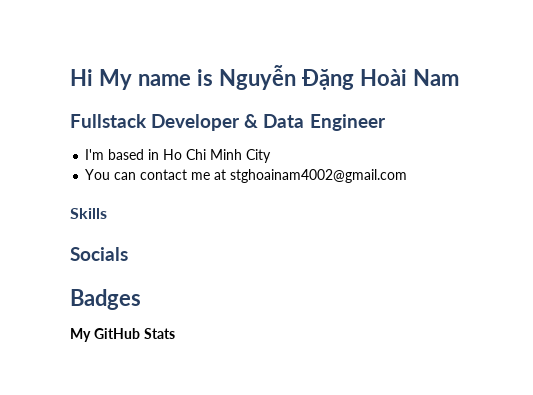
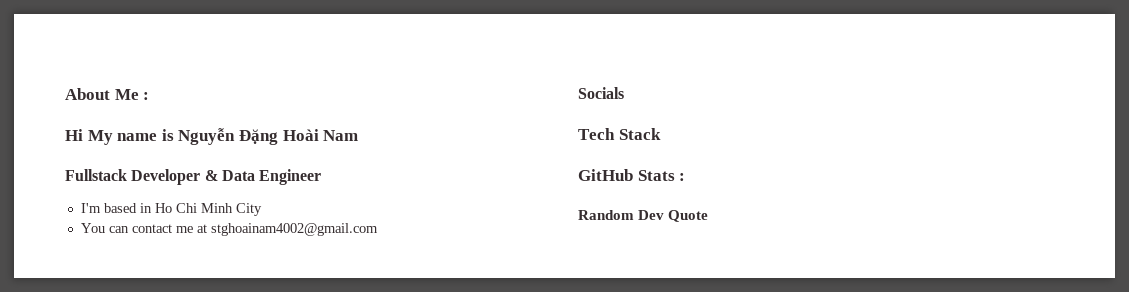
+ About Me :
- Skills
- Badges
- My GitHub Stats
+ Tech Stack
+ GitHub Stats :
+ Random Dev Quote

